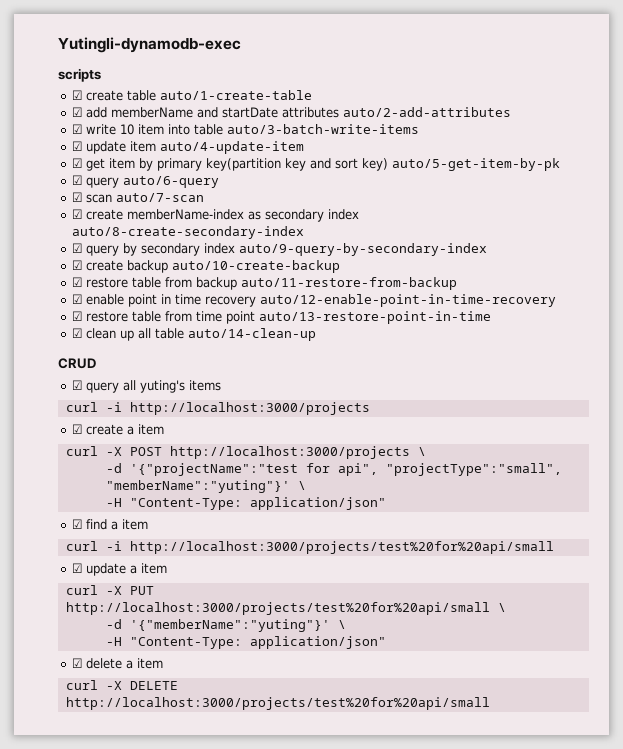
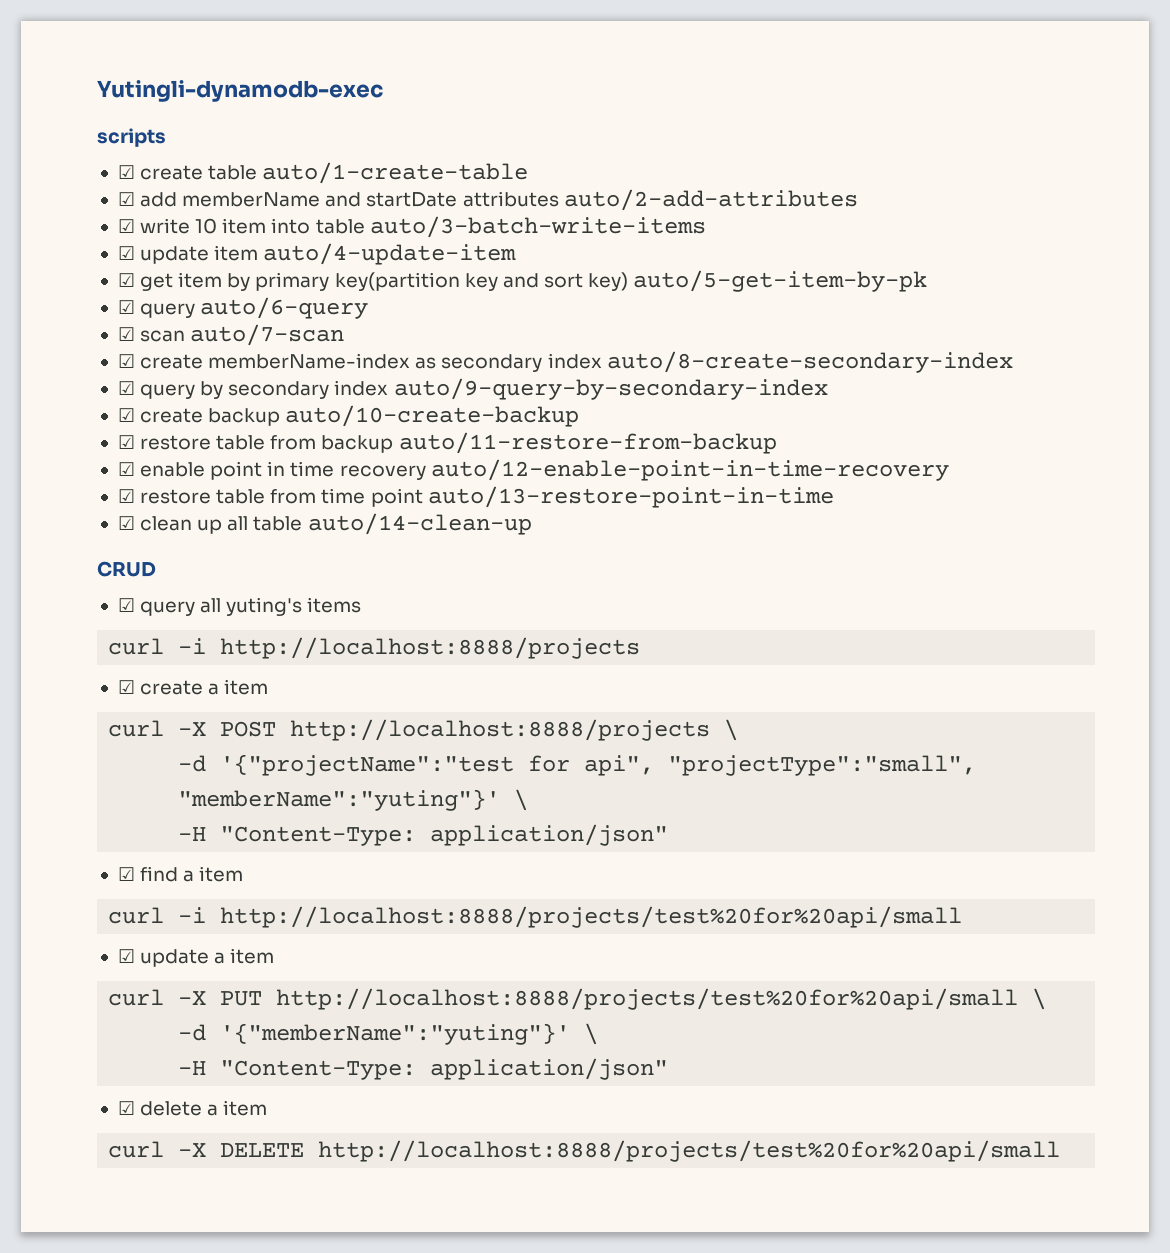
- curl -i http://localhost:3000/projects
+ curl -i http://localhost:8888/projects
- curl -X POST http://localhost:3000/projects \
+ curl -X POST http://localhost:8888/projects \
- curl -i http://localhost:3000/projects/test%20for%20api/small
+ curl -i http://localhost:8888/projects/test%20for%20api/small
- curl -X PUT http://localhost:3000/projects/test%20for%20api/small \
+ curl -X PUT http://localhost:8888/projects/test%20for%20api/small \
- curl -X DELETE http://localhost:3000/projects/test%20for%20api/small
+ curl -X DELETE http://localhost:8888/projects/test%20for%20api/small

